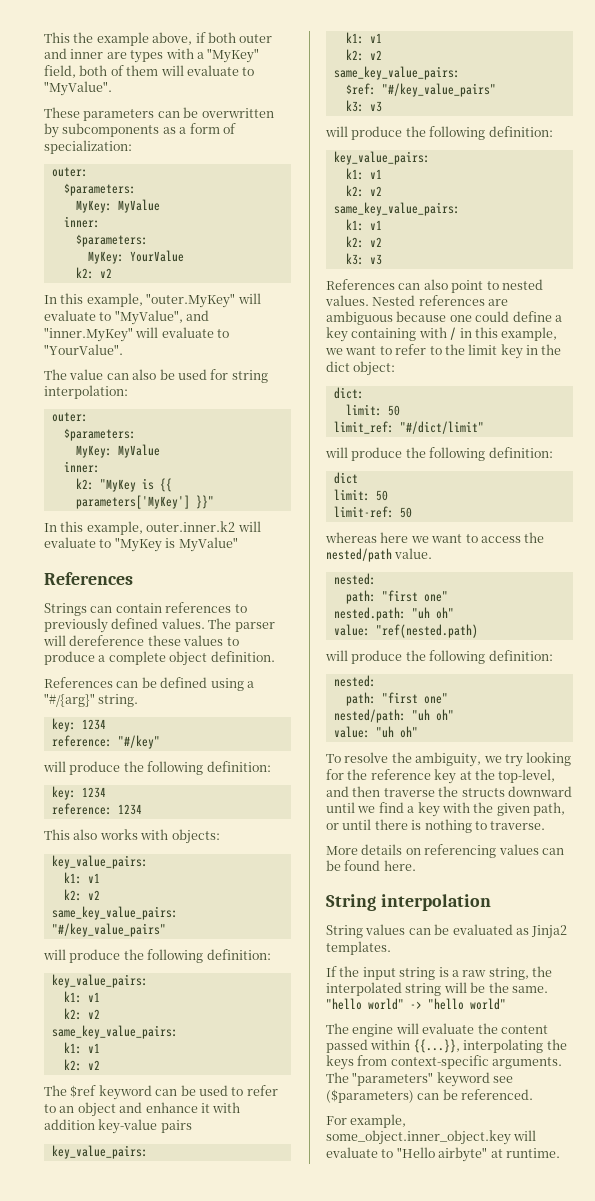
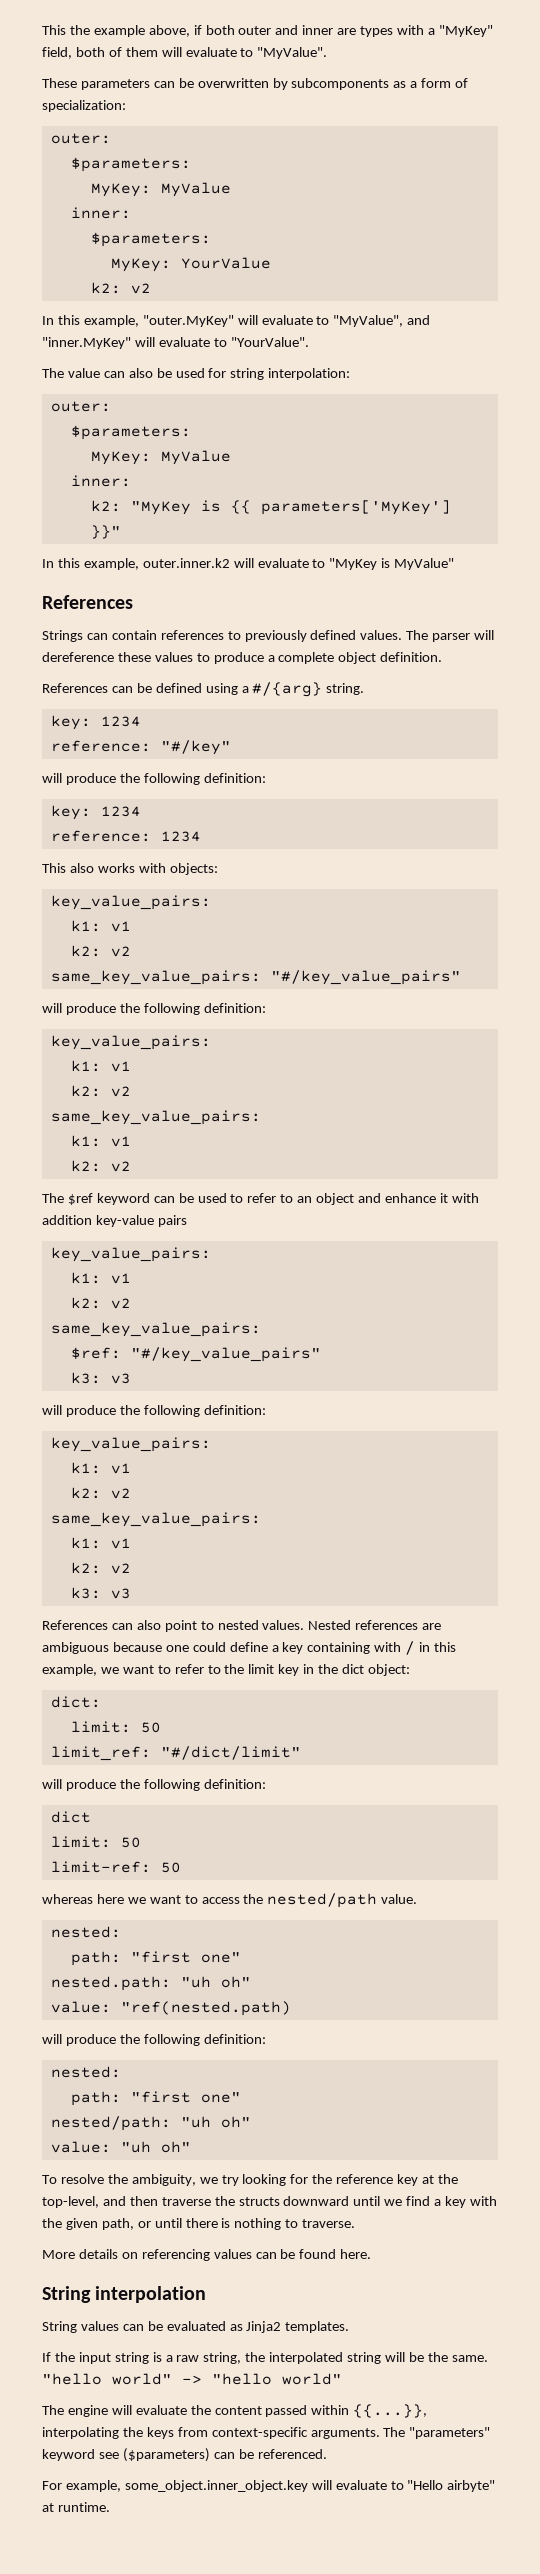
- References can be defined using a "#/{arg}" string.
+ References can be defined using a #/{arg} string.

